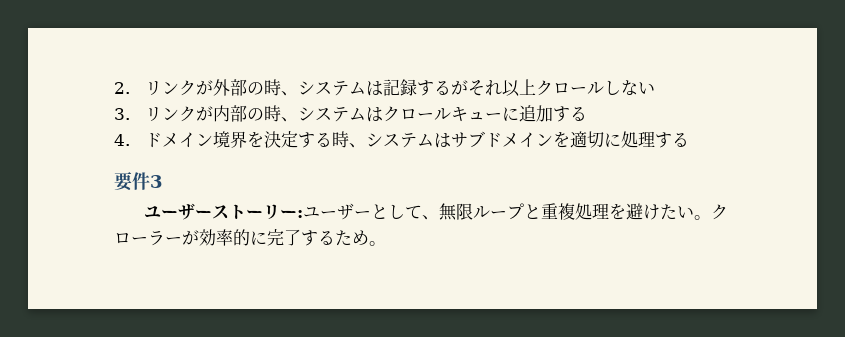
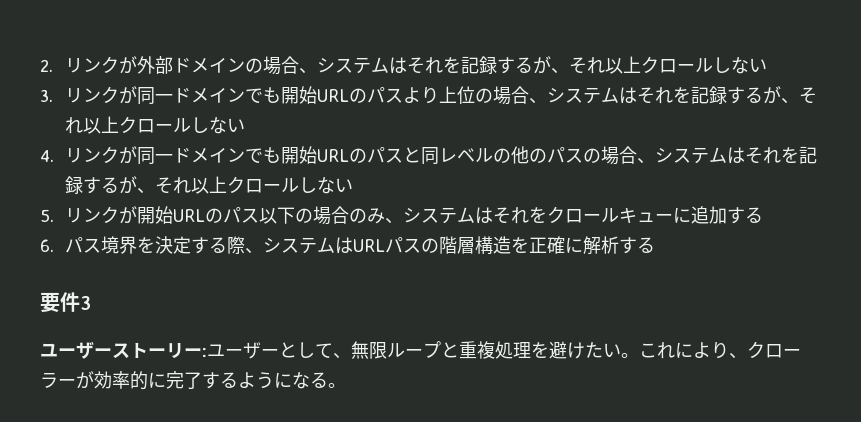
- 2.リンクが外部の時、システムは記録するがそれ以上クロールしない
+ 2.リンクが外部ドメインの場合、システムはそれを記録するが、それ以上クロールしない
- 3.リンクが内部の時、システムはクロールキューに追加する
+ 3.リンクが同一ドメインでも開始URLのパスより上位の場合、システムはそれを記録するが、それ以上クロールしない
+ 4.リンクが同一ドメインでも開始URLのパスと同レベルの他のパスの場合、システムはそれを記録するが、それ以上クロールしない
+ 5.リンクが開始URLのパス以下の場合のみ、システムはそれをクロールキューに追加する
- 4.ドメイン境界を決定する時、システムはサブドメインを適切に処理する
+ 6.パス境界を決定する際、システムはURLパスの階層構造を正確に解析する
- クローラーが効率的に完了するため。
+ これにより、クローラーが効率的に完了するようになる。

